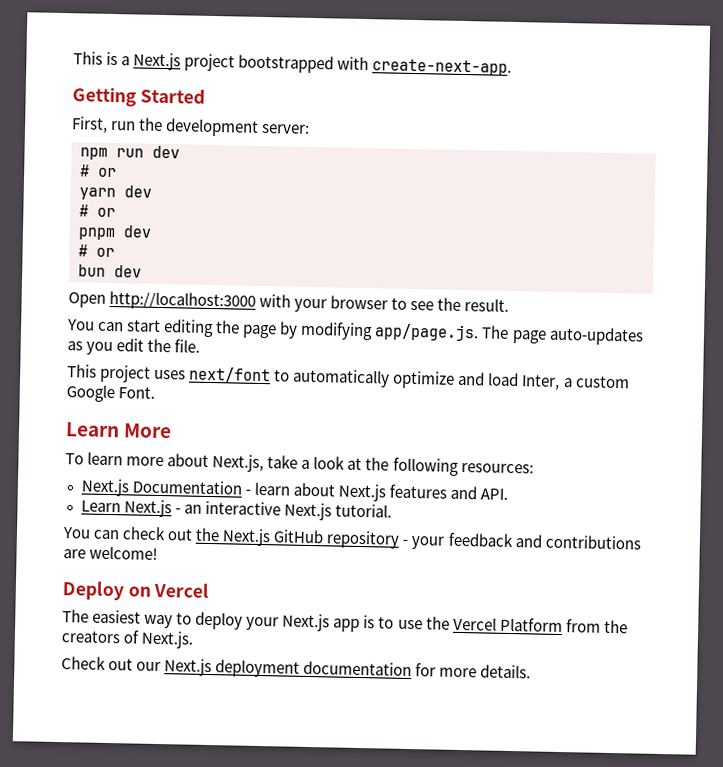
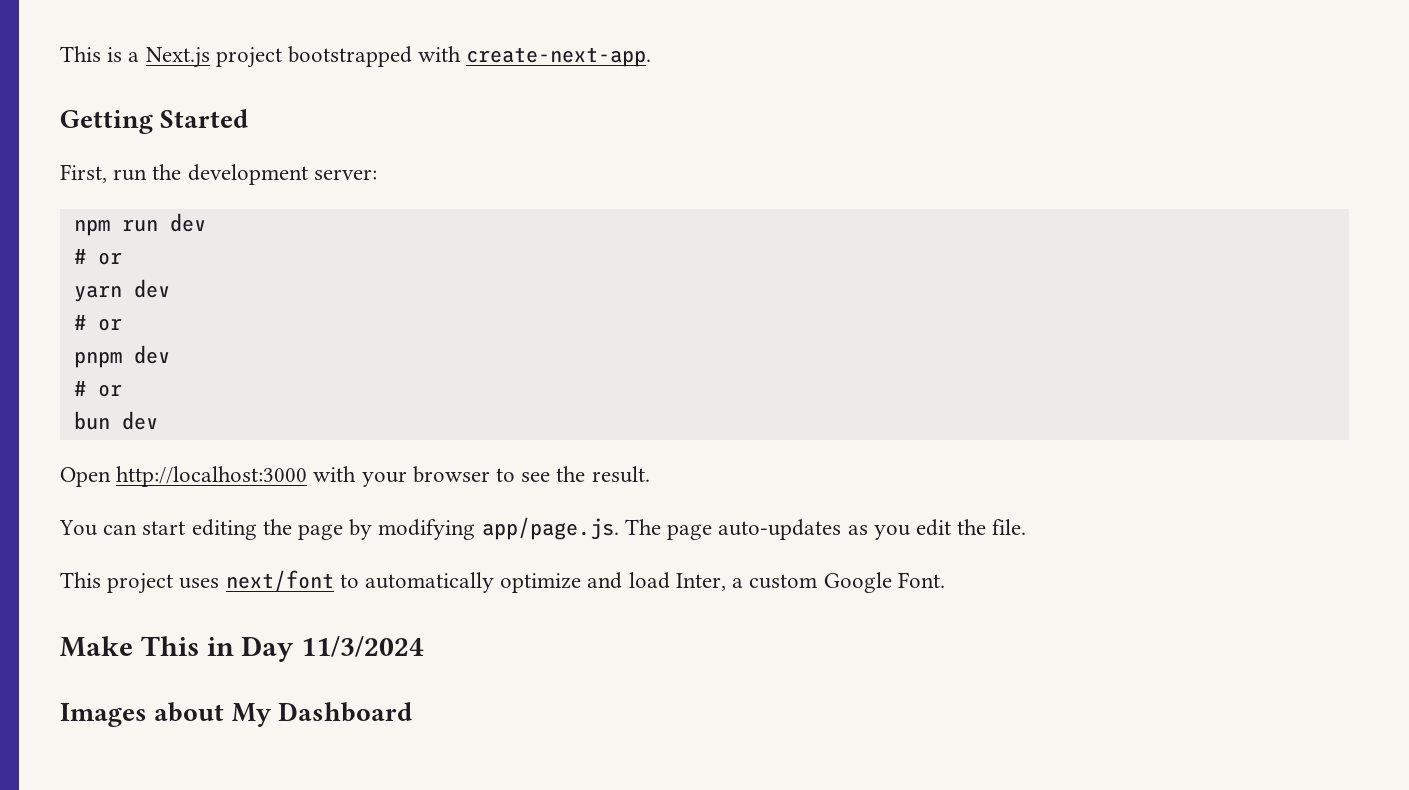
- Learn More
- To learn more about Next.js, take a look at the following resources:
- Next.js Documentation - learn about Next.js features and API.
- Learn Next.js - an interactive Next.js tutorial.
- You can check out the Next.js GitHub repository - your feedback and contributions are welcome!
- Deploy on Vercel
- The easiest way to deploy your Next.js app is to use the Vercel Platform from the creators of Next.js.
- Check out our Next.js deployment documentation for more details.
+ Make This in Day 11/3/2024
+ Images about My Dashboard

